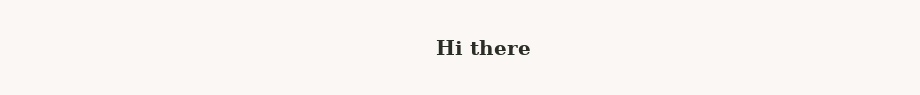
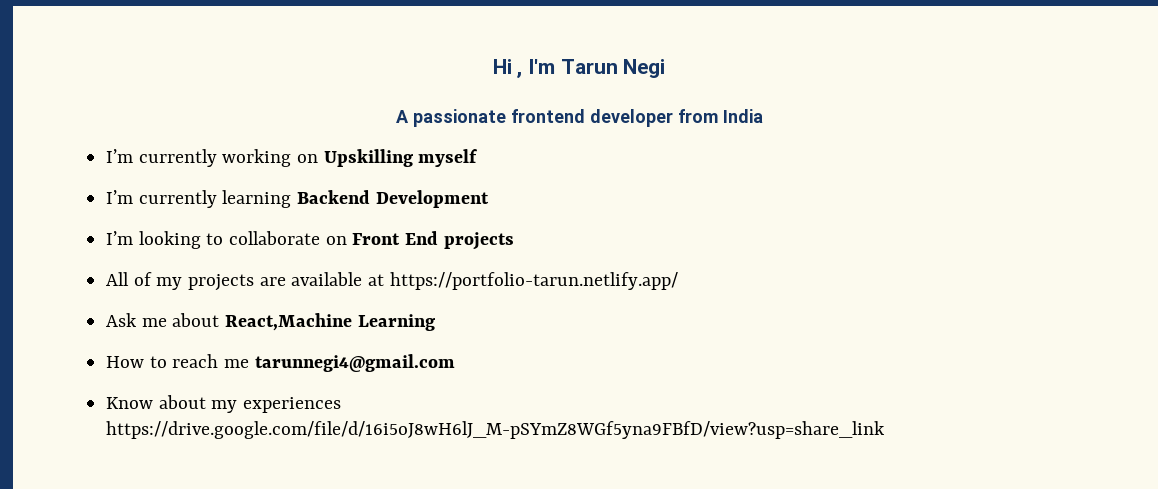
- Hi there
+ Hi , I'm Tarun Negi
+ A passionate frontend developer from India
+ I’m currently working on Upskilling myself
+ I’m currently learning Backend Development
+ I’m looking to collaborate on Front End projects
+ All of my projects are available at https://portfolio-tarun.netlify.app/
+ Ask me about React,Machine Learning
+ How to reach me tarunnegi4@gmail.com
+ Know about my experiences https://drive.google.com/file/d/16i5oJ8wH6lJ_M-pSYmZ8WGf5yna9FBfD/view?usp=share_link

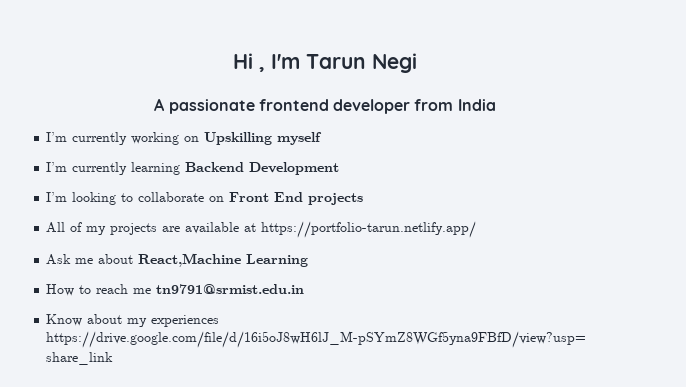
- How to reach me tarunnegi4@gmail.com
+ How to reach me tn9791@srmist.edu.in

